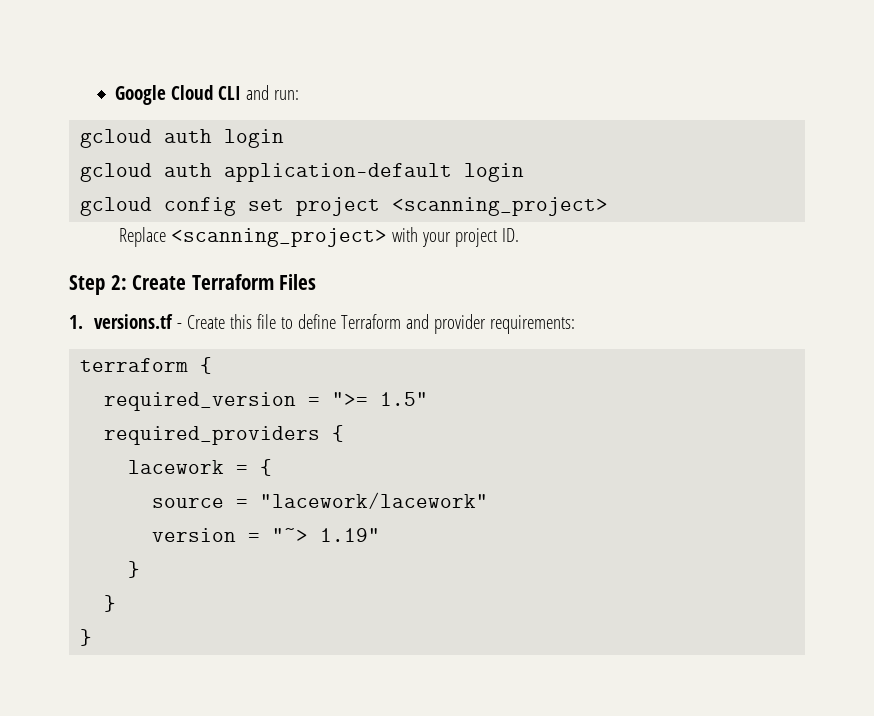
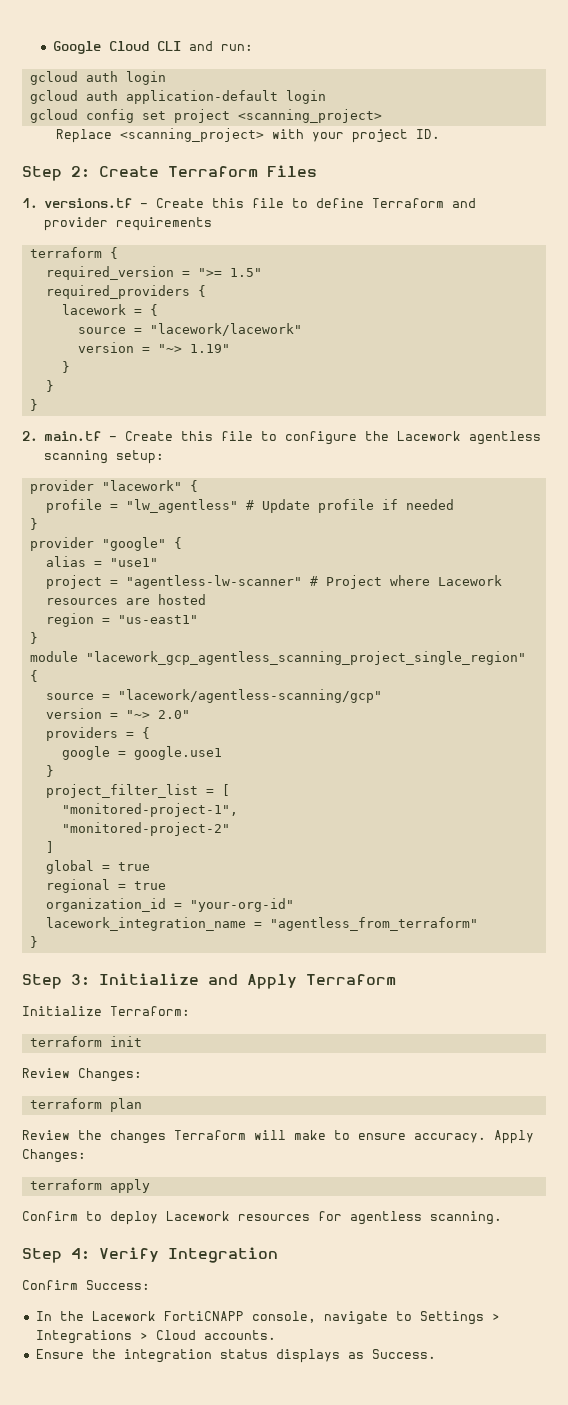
- 1. versions.tf - Create this file to define Terraform and provider requirements:
+ 1. versions.tf - Create this file to define Terraform and provider requirements
+ 2. main.tf - Create this file to configure the Lacework agentless scanning setup:
+ provider "lacework" {
+ profile = "lw_agentless" # Update profile if needed
+ }
+ provider "google" {
+ alias = "use1"
+ project = "agentless-lw-scanner" # Project where Lacework resources are hosted
+ region = "us-east1"
+ }
+ module "lacework_gcp_agentless_scanning_project_single_region" {
+ source = "lacework/agentless-scanning/gcp"
+ version = "~> 2.0"
+ providers = {
+ google = google.use1
+ }
+ project_filter_list = [
+ "monitored-project-1",
+ "monitored-project-2"
+ ]
+ global = true
+ regional = true
+ organization_id = "your-org-id"
+ lacework_integration_name = "agentless_from_terraform"
+ }
+ Step 3: Initialize and Apply Terraform
+ Initialize Terraform:
+ terraform init
+ Review Changes:
+ terraform plan
+ Review the changes Terraform will make to ensure accuracy. Apply Changes:
+ terraform apply
+ Confirm to deploy Lacework resources for agentless scanning.
+ Step 4: Verify Integration
+ Confirm Success:
+ In the Lacework FortiCNAPP console, navigate to Settings > Integrations > Cloud accounts.
+ Ensure the integration status displays as Success.

